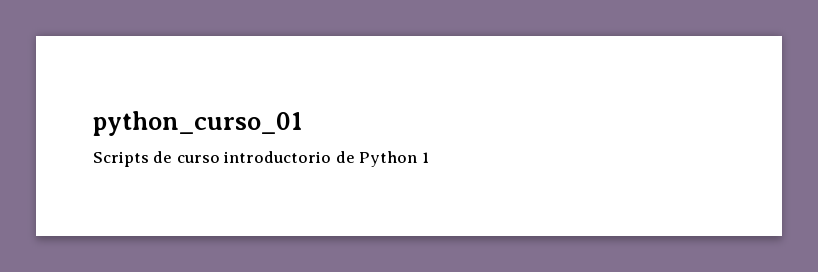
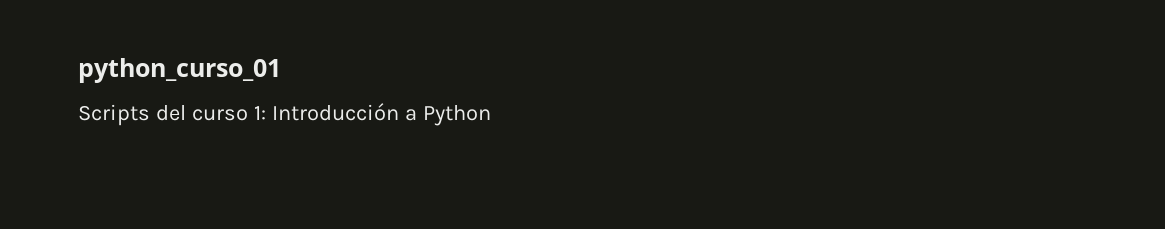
- Scripts de curso introductorio de Python 1
+ Scripts del curso 1: Introducción a Python

